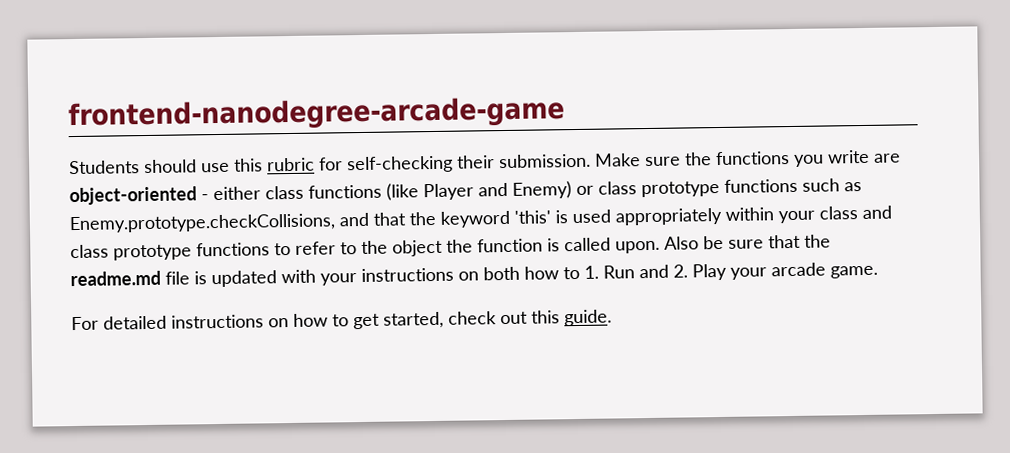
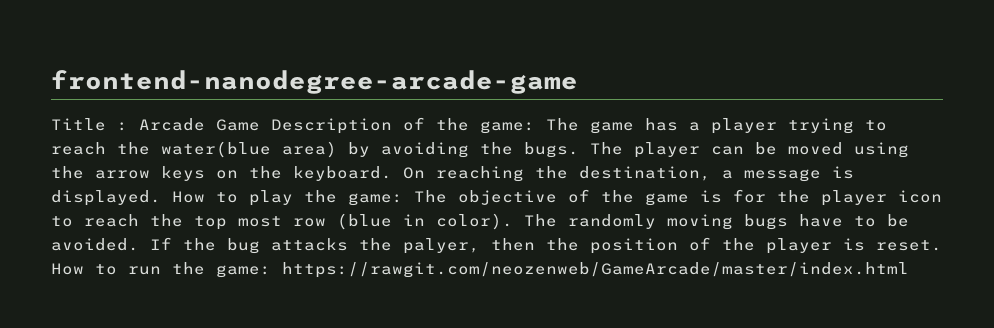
- Students should use this rubric for self-checking their submission. Make sure the functions you write are object-oriented - either class functions (like Player and Enemy) or class prototype functions such as Enemy.prototype.checkCollisions, and that the keyword 'this' is used appropriately within your class and class prototype functions to refer to the object the function is called upon. Also be sure that the readme.md file is updated with your instructions on both how to 1. Run and 2. Play your arcade game.
- For detailed instructions on how to get started, check out this guide.
+ Title : Arcade Game Description of the game: The game has a player trying to reach the water(blue area) by avoiding the bugs. The player can be moved using the arrow keys on the keyboard. On reaching the destination, a message is displayed. How to play the game: The objective of the game is for the player icon to reach the top most row (blue in color). The randomly moving bugs have to be avoided. If the bug attacks the palyer, then the position of the player is reset. How to run the game: https://rawgit.com/neozenweb/GameArcade/master/index.html

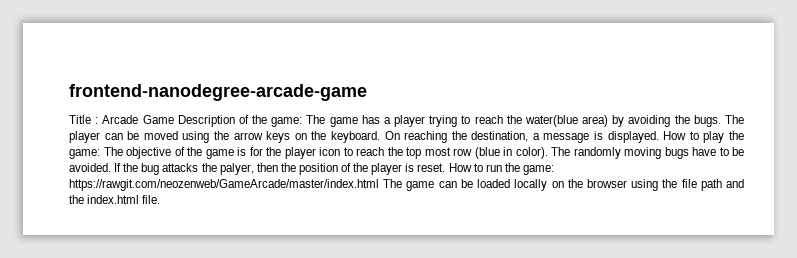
- How to run the game: https://rawgit.com/neozenweb/GameArcade/master/index.html
+ How to run the game: https://rawgit.com/neozenweb/GameArcade/master/index.html The game can be loaded locally on the browser using the file path and the index.html file.

